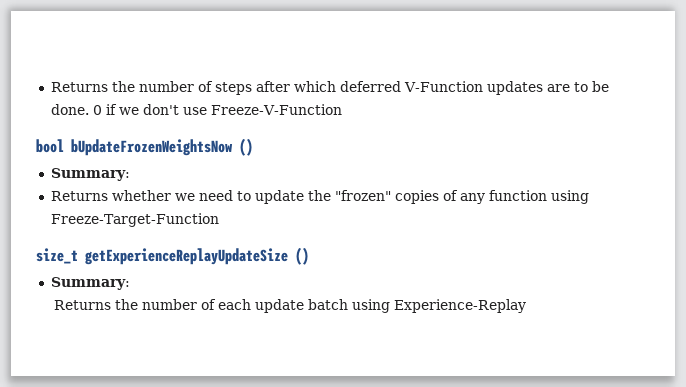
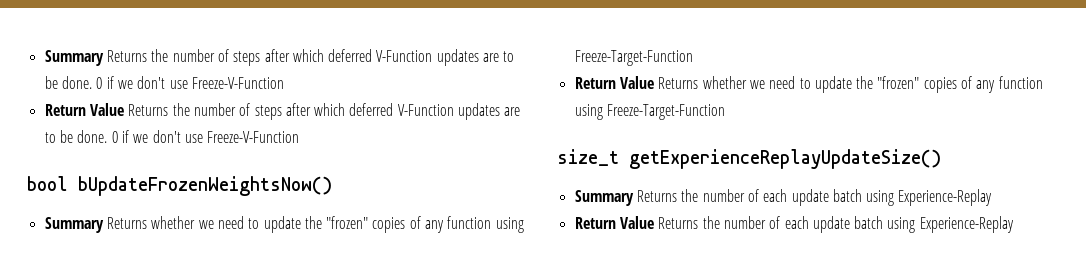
- Returns the number of steps after which deferred V-Function updates are to be done.
+ Summary Returns the number of steps after which deferred V-Function updates are to be done. 0 if we don't use Freeze-V-Function
+ Return Value Returns the number of steps after which deferred V-Function updates are to be done.
- bool bUpdateFrozenWeightsNow ()
- Summary:
- Returns whether we need to update the "frozen" copies of any function using Freeze-Target-Function
+ bool bUpdateFrozenWeightsNow()
+ Summary Returns whether we need to update the "frozen" copies of any function using Freeze-Target-Function
+ Return Value Returns whether we need to update the "frozen" copies of any function using Freeze-Target-Function
- size_t getExperienceReplayUpdateSize ()
- Summary:
- Returns the number of each update batch using Experience-Replay
+ size_t getExperienceReplayUpdateSize()
+ Summary Returns the number of each update batch using Experience-Replay
+ Return Value Returns the number of each update batch using Experience-Replay

